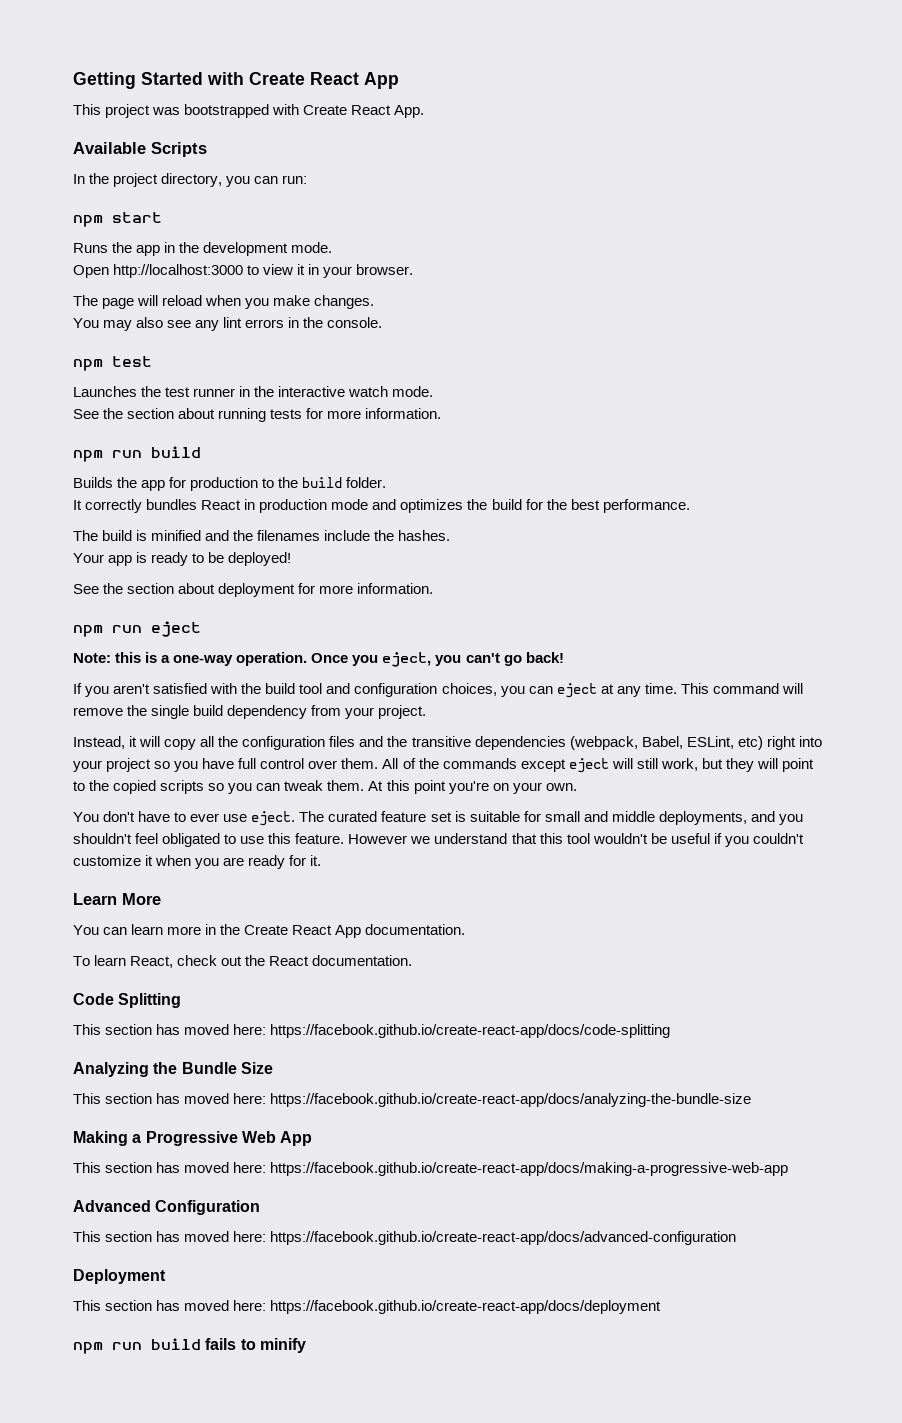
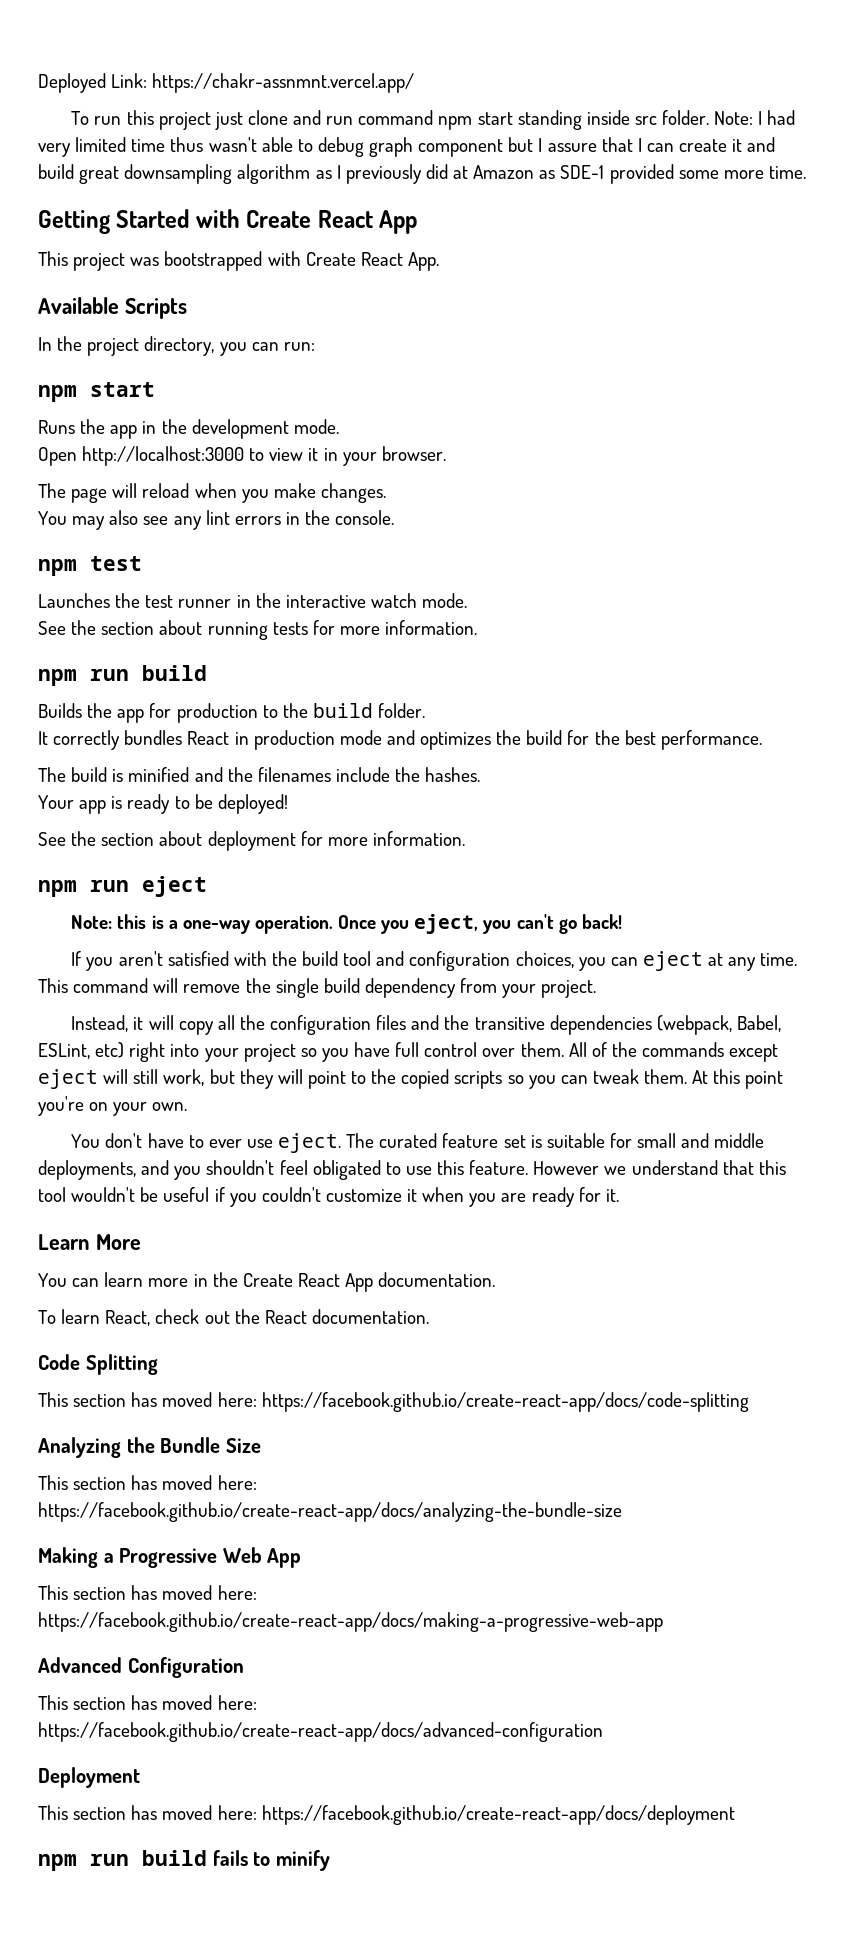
+ Deployed Link: https://chakr-assnmnt.vercel.app/
+ To run this project just clone and run command npm start standing inside src folder. Note: I had very limited time thus wasn't able to debug graph component but I assure that I can create it and build great downsampling algorithm as I previously did at Amazon as SDE-1 provided some more time.

